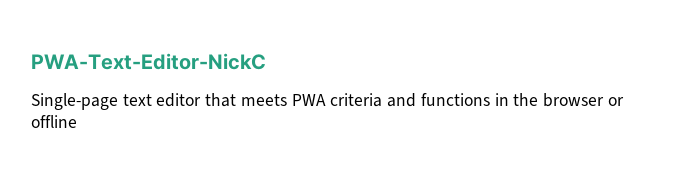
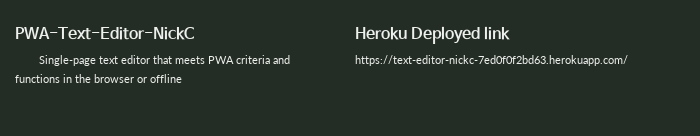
+ Heroku Deployed link
+ https://text-editor-nickc-7ed0f0f2bd63.herokuapp.com/

